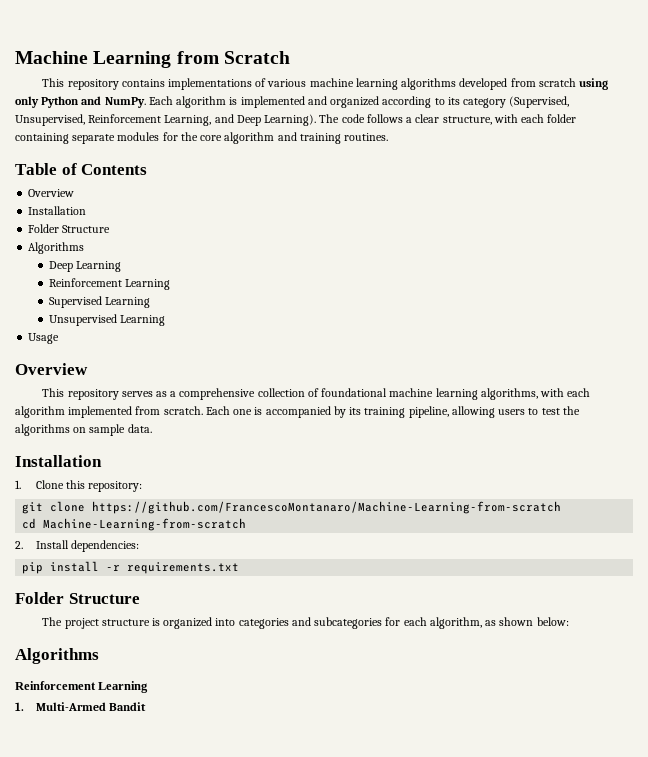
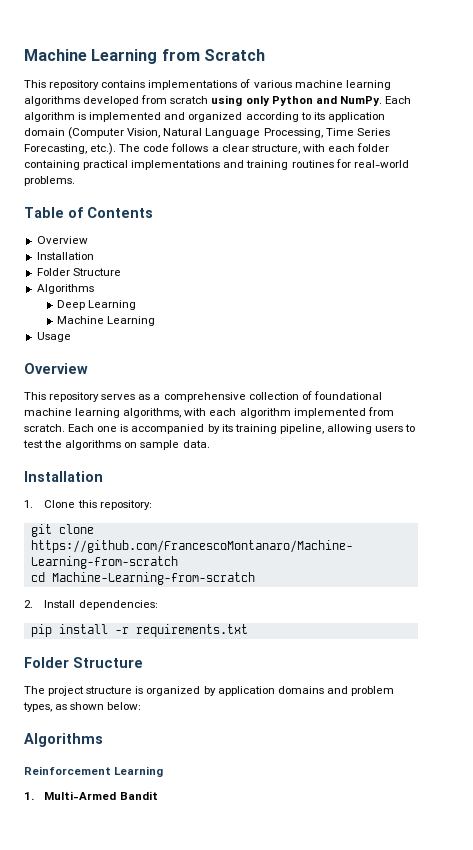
- Each algorithm is implemented and organized according to its category (Supervised, Unsupervised, Reinforcement Learning, and Deep Learning). The code follows a clear structure, with each folder containing separate modules for the core algorithm and training routines.
+ Each algorithm is implemented and organized according to its application domain (Computer Vision, Natural Language Processing, Time Series Forecasting, etc.). The code follows a clear structure, with each folder containing practical implementations and training routines for real-world problems.
  Deep Learning
- Reinforcement Learning
- Supervised Learning
- Unsupervised Learning
+ Machine Learning
- The project structure is organized into categories and subcategories for each algorithm, as shown below:
+ The project structure is organized by application domains and problem types, as shown below:

